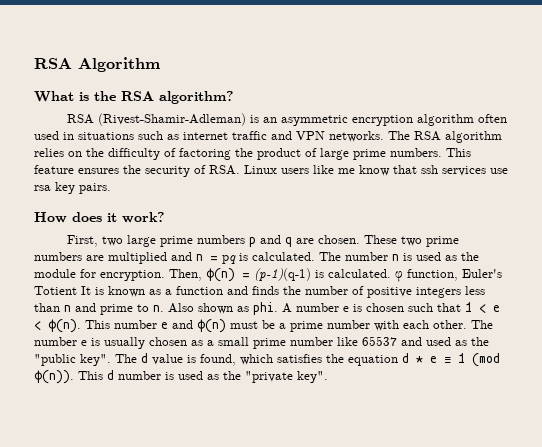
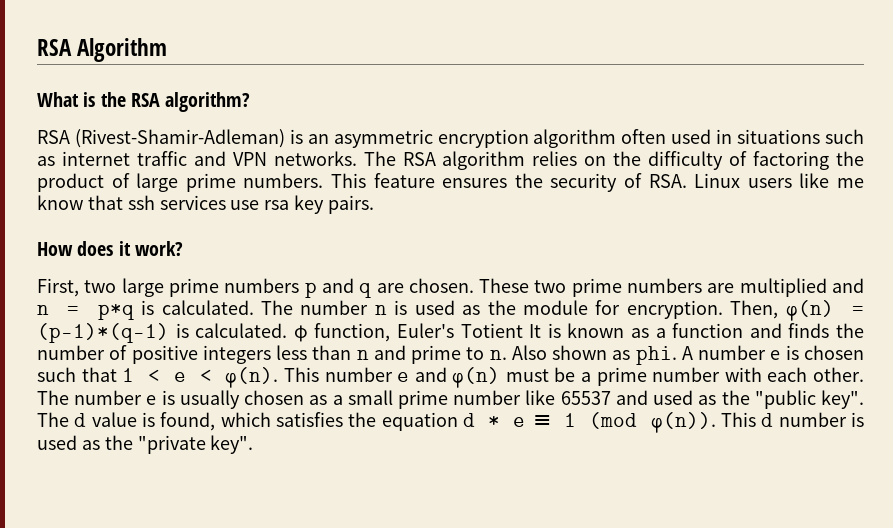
- These two prime numbers are multiplied and n = pq is calculated.
+ These two prime numbers are multiplied and n = p*q is calculated.
- Then, φ(n) = (p-1)(q-1) is calculated. φ function, Euler's Totient It is known as a function and finds the number of positive integers less than n and prime to n.
+ Then, φ(n) = (p-1)*(q-1) is calculated. φ function, Euler's Totient It is known as a function and finds the number of positive integers less than n and prime to n.

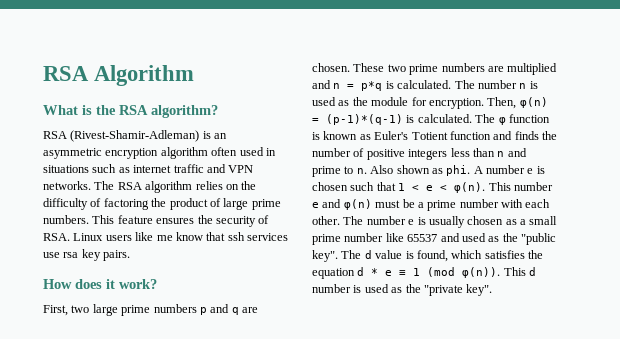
- Then, φ(n) = (p-1)*(q-1) is calculated. φ function, Euler's Totient It is known as a function and finds the number of positive integers less than n and prime to n.
+ Then, φ(n) = (p-1)*(q-1) is calculated. The φ function is known as Euler's Totient function and finds the number of positive integers less than n and prime to n.

